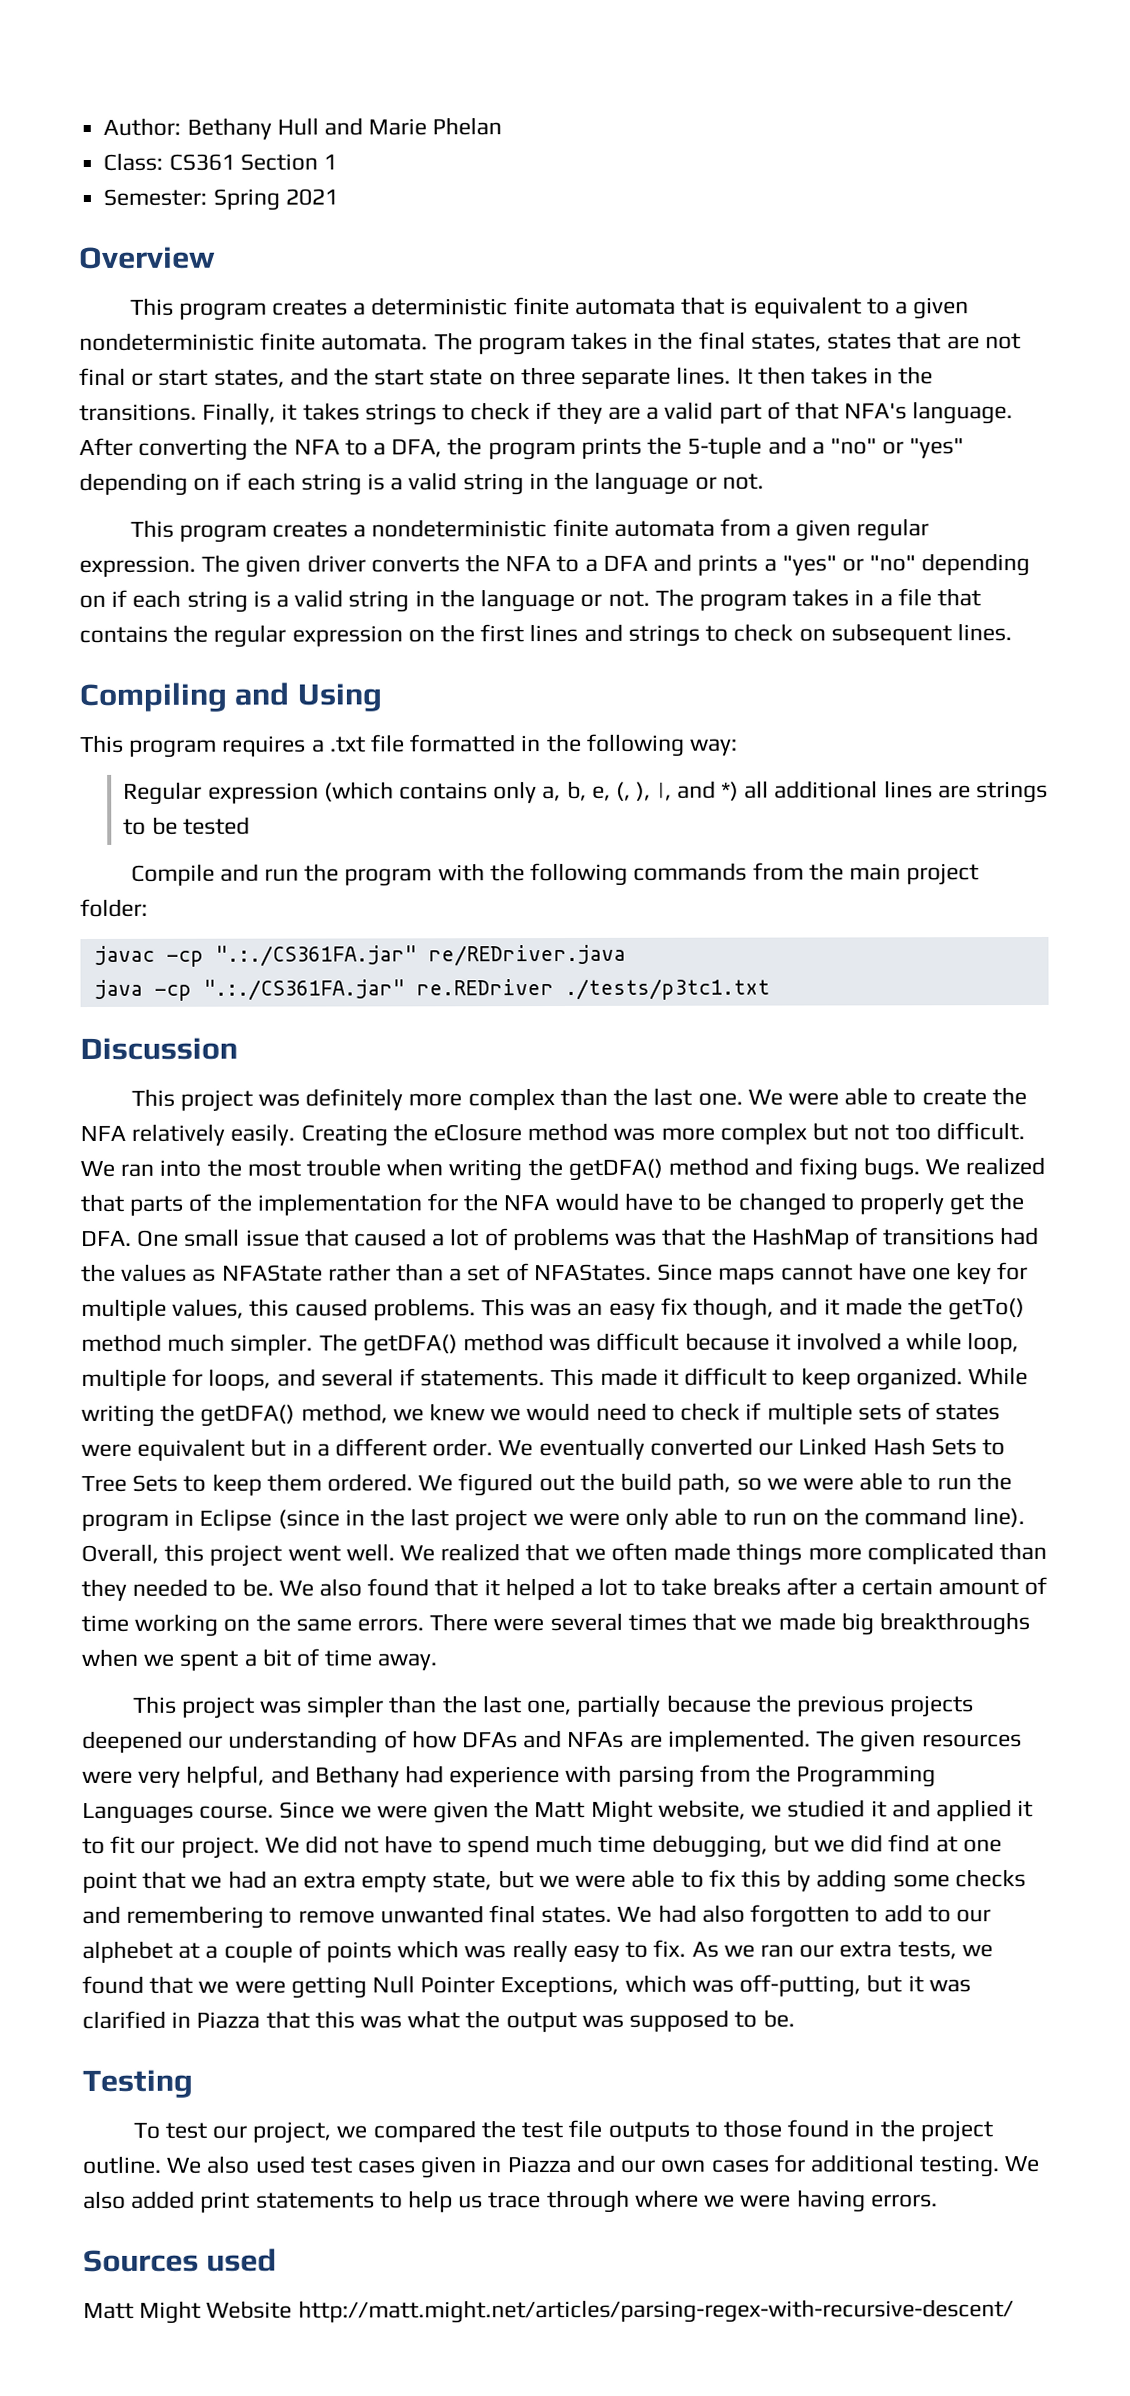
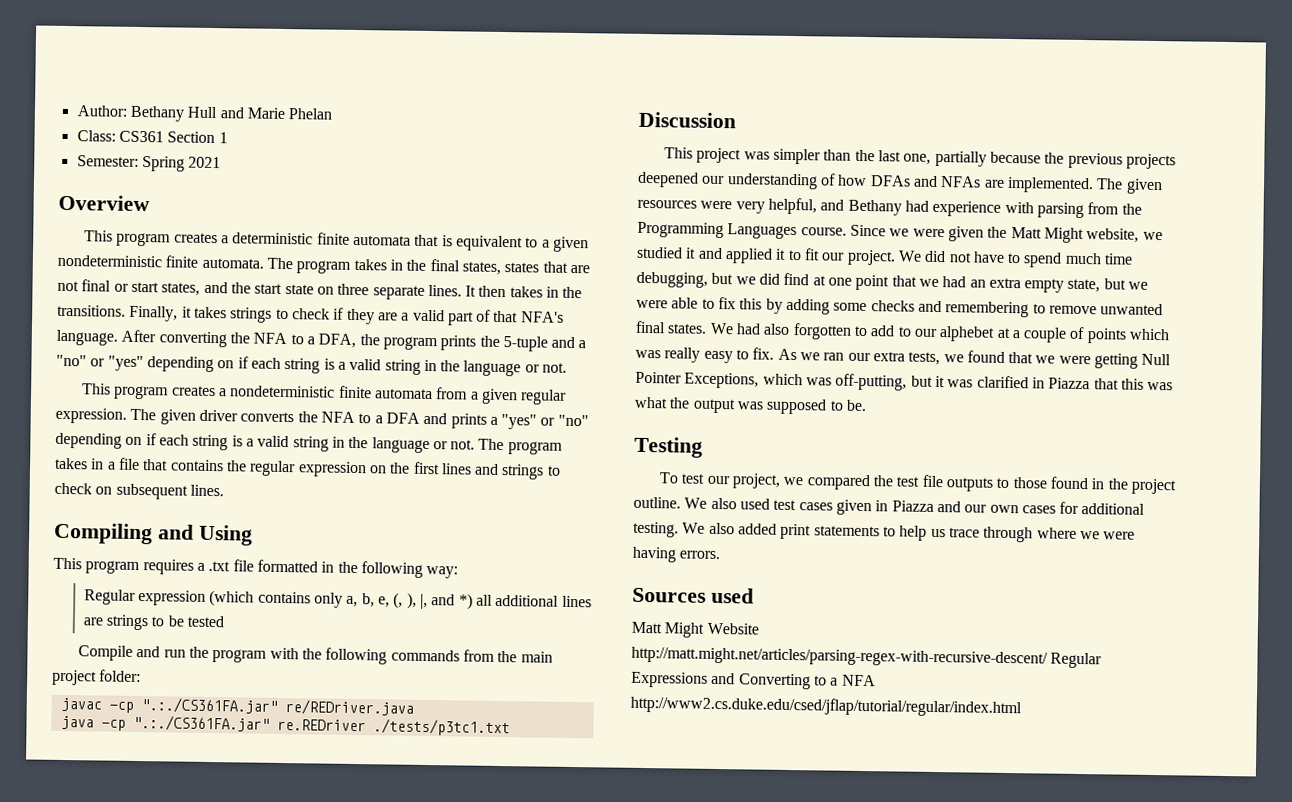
- This project was definitely more complex than the last one. We were able to create the NFA relatively easily. Creating the eClosure method was more complex but not too difficult. We ran into the most trouble when writing the getDFA() method and fixing bugs. We realized that parts of the implementation for the NFA would have to be changed to properly get the DFA. One small issue that caused a lot of problems was that the HashMap of transitions had the values as NFAState rather than a set of NFAStates. Since maps cannot have one key for multiple values, this caused problems. This was an easy fix though, and it made the getTo() method much simpler. The getDFA() method was difficult because it involved a while loop, multiple for loops, and several if statements. This made it difficult to keep organized. While writing the getDFA() method, we knew we would need to check if multiple sets of states were equivalent but in a different order. We eventually converted our Linked Hash Sets to Tree Sets to keep them ordered. We figured out the build path, so we were able to run the program in Eclipse (since in the last project we were only able to run on the command line). Overall, this project went well. We realized that we often made things more complicated than they needed to be. We also found that it helped a lot to take breaks after a certain amount of time working on the same errors. There were several times that we made big breakthroughs when we spent a bit of time away.
- Matt Might Website http://matt.might.net/articles/parsing-regex-with-recursive-descent/
+ Matt Might Website http://matt.might.net/articles/parsing-regex-with-recursive-descent/ Regular Expressions and Converting to a NFA http://www2.cs.duke.edu/csed/jflap/tutorial/regular/index.html

